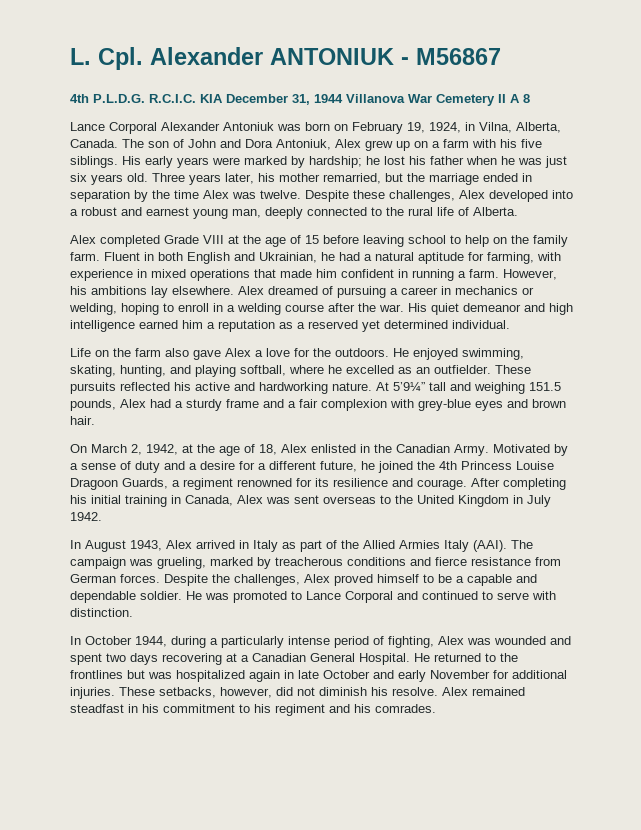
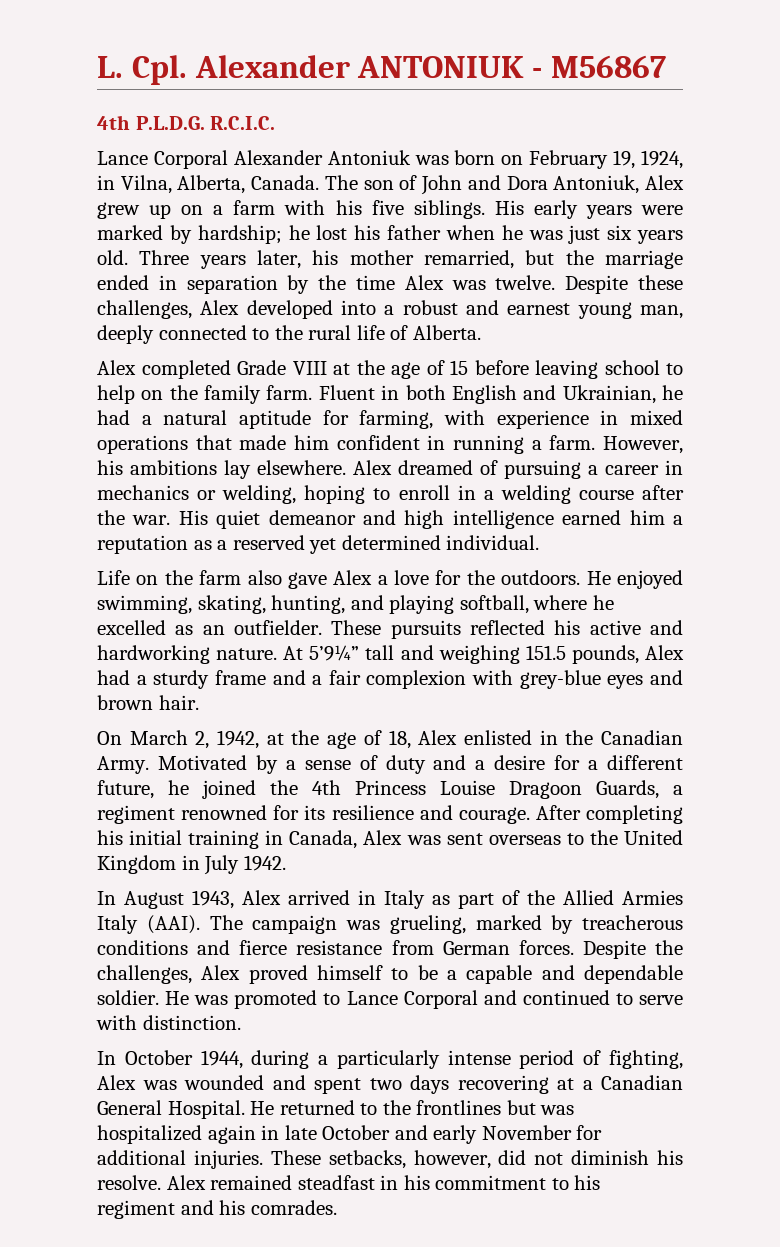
- 4th P.L.D.G. R.C.I.C. KIA December 31, 1944 Villanova War Cemetery II A 8
+ 4th P.L.D.G. R.C.I.C.

